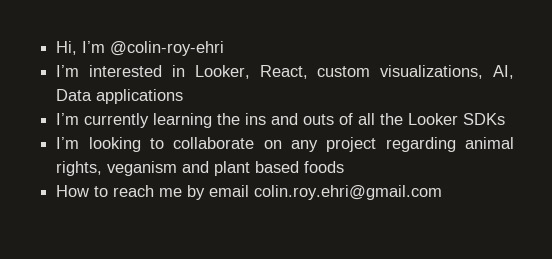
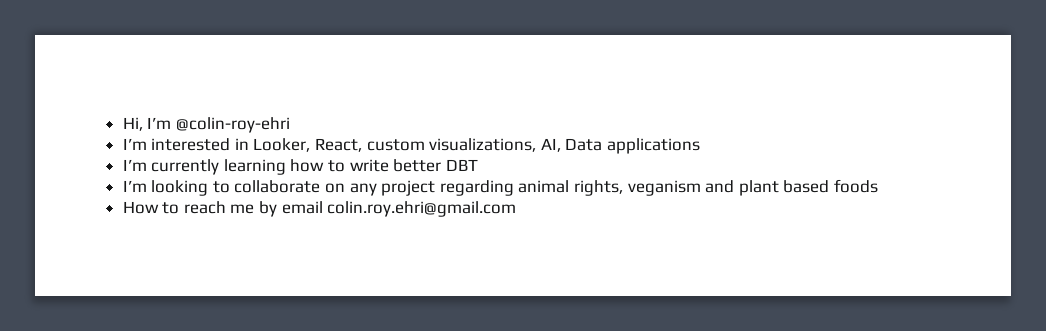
- I’m currently learning the ins and outs of all the Looker SDKs
+ I’m currently learning how to write better DBT

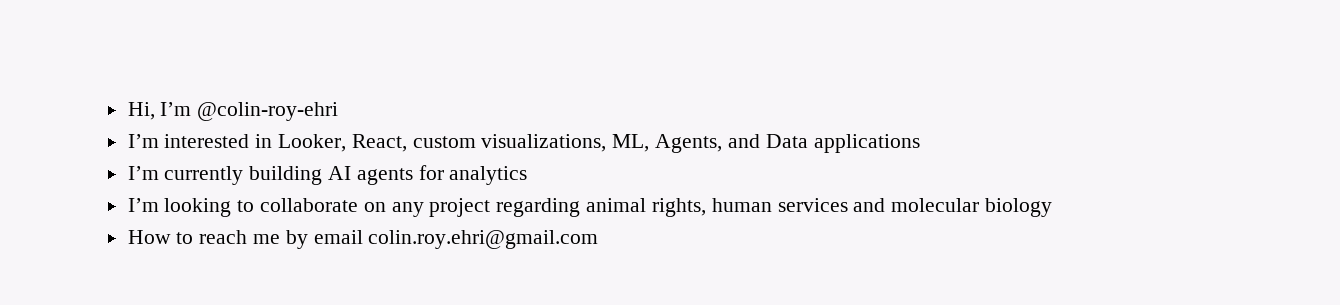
- I’m interested in Looker, React, custom visualizations, AI, Data applications
+ I’m interested in Looker, React, custom visualizations, ML, Agents, and Data applications
- I’m currently learning how to write better DBT
+ I’m currently building AI agents for analytics
- I’m looking to collaborate on any project regarding animal rights, veganism and plant based foods
+ I’m looking to collaborate on any project regarding animal rights, human services and molecular biology

